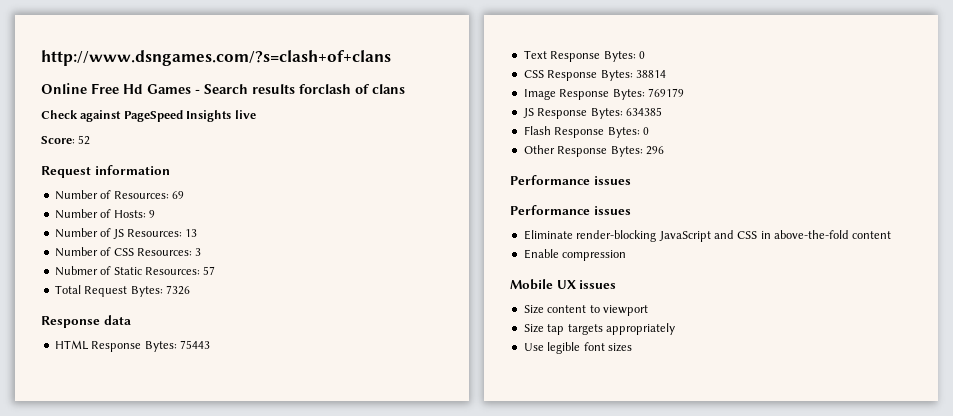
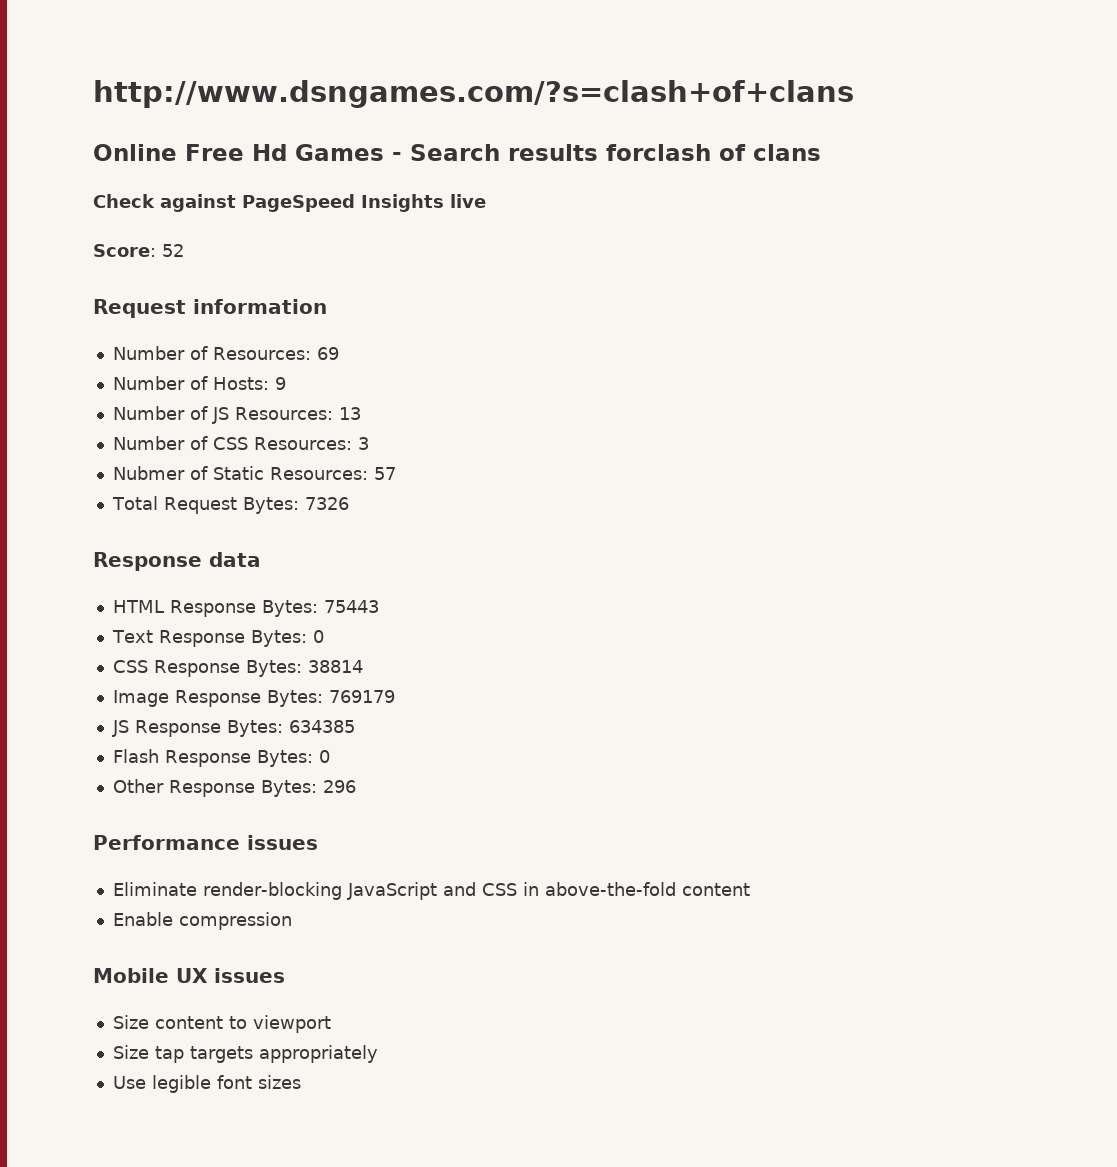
  Other Response Bytes: 296
- Performance issues

